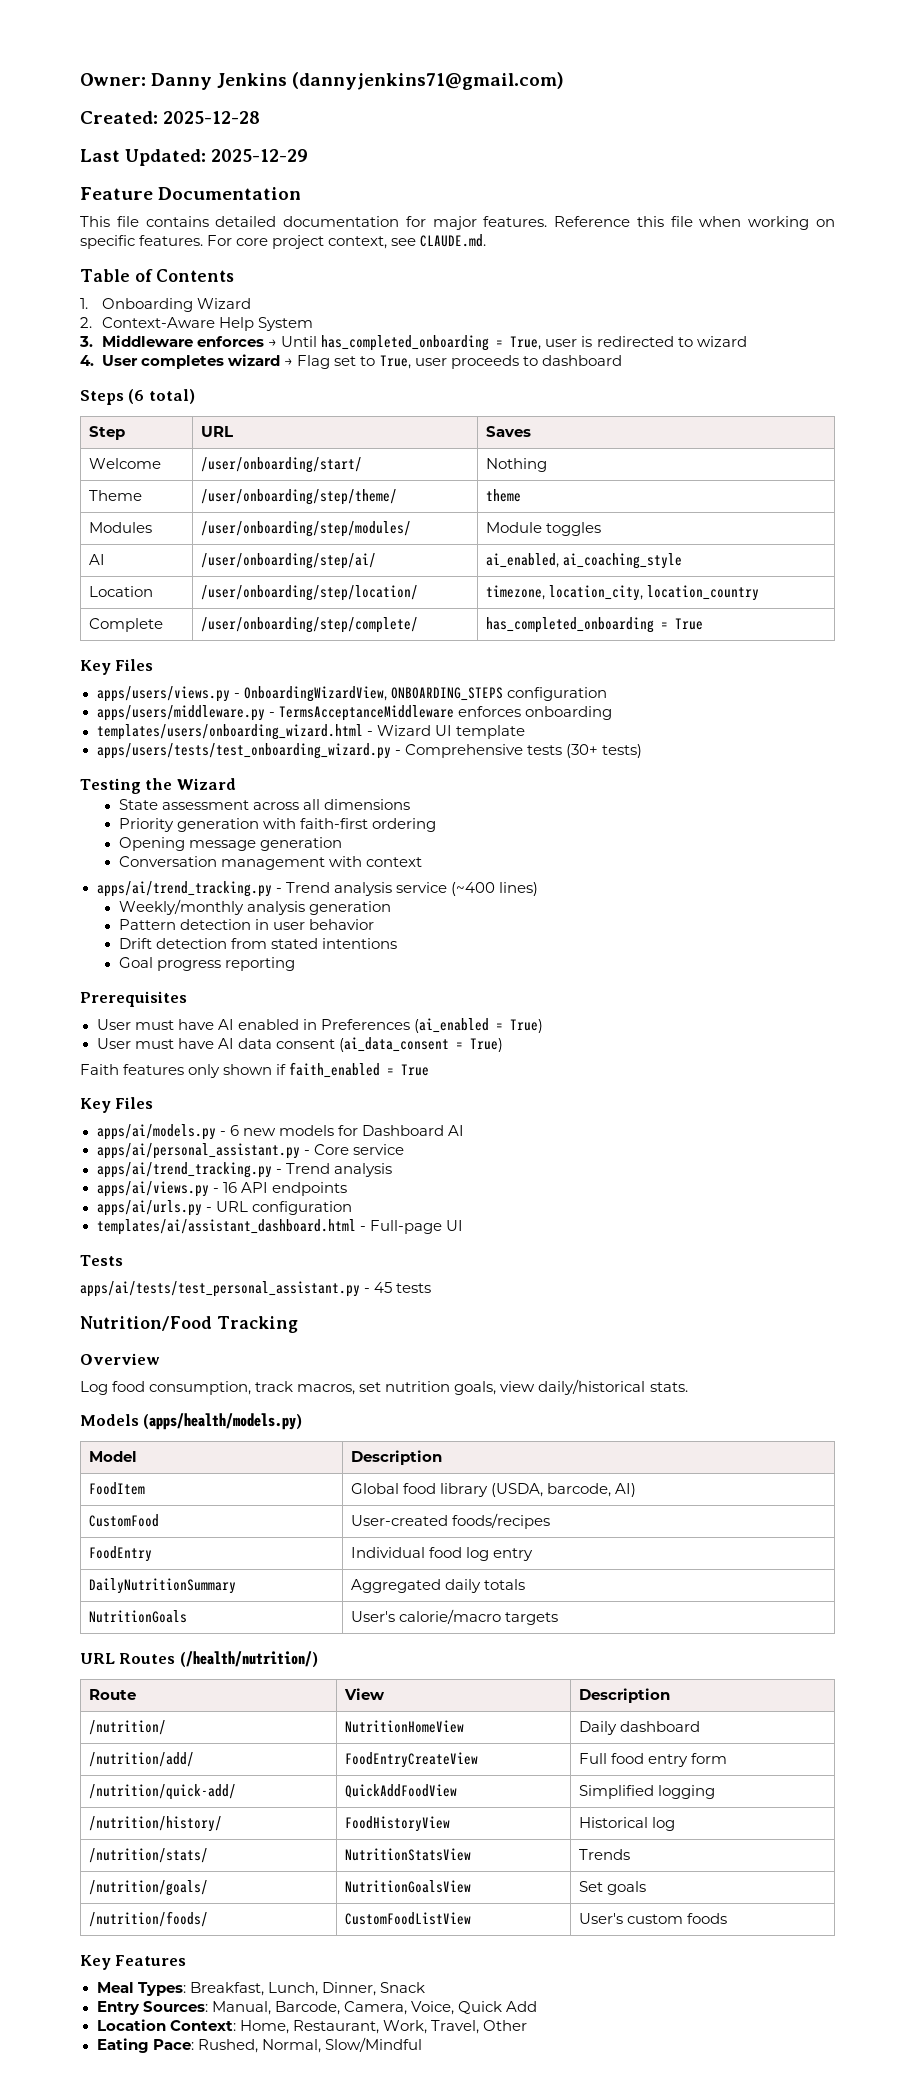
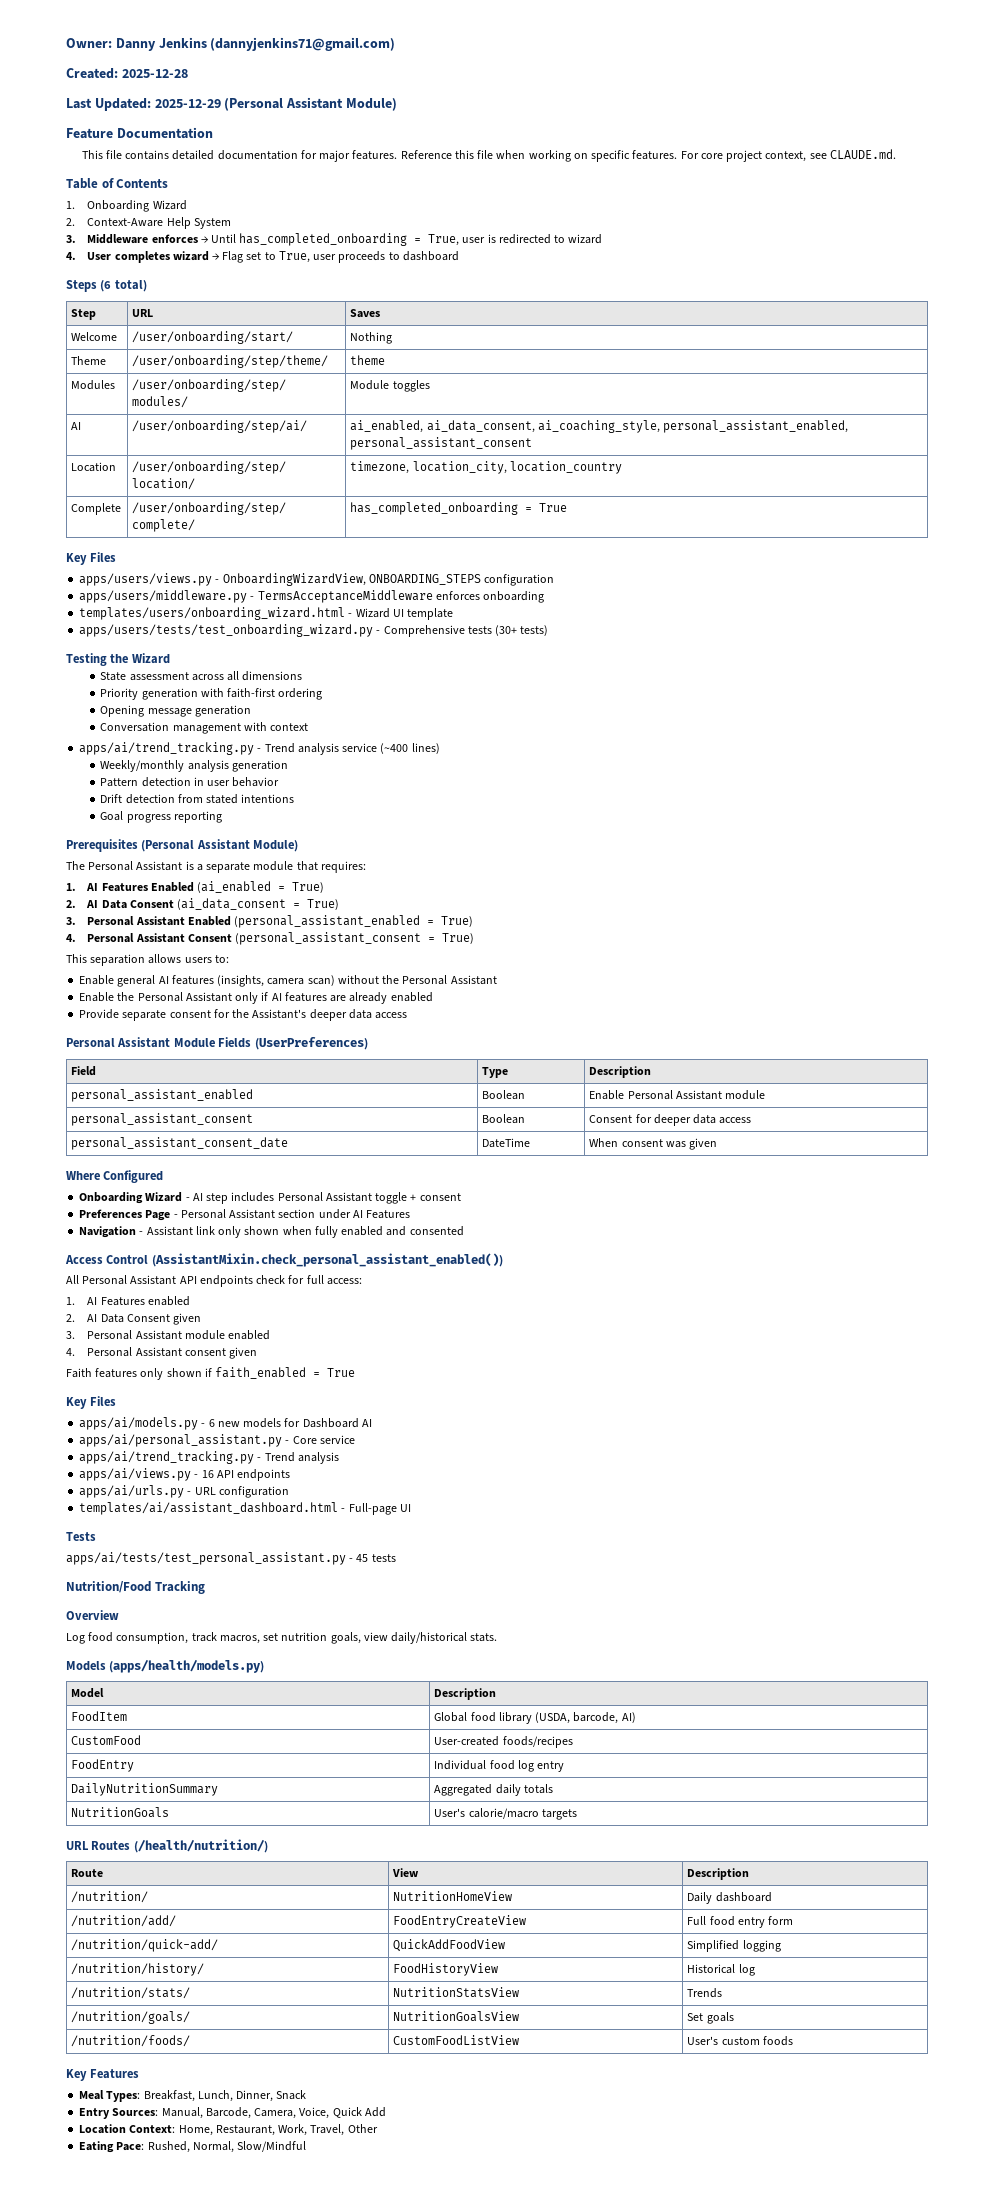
- Last Updated: 2025-12-29
+ Last Updated: 2025-12-29 (Personal Assistant Module)
- AI | /user/onboarding/step/ai/ | ai_enabled, ai_coaching_style
+ AI | /user/onboarding/step/ai/ | ai_enabled, ai_data_consent, ai_coaching_style, personal_assistant_enabled, personal_assistant_consent
- Prerequisites
- User must have AI enabled in Preferences (ai_enabled = True)
- User must have AI data consent (ai_data_consent = True)
+ Prerequisites (Personal Assistant Module)
+ The Personal Assistant is a separate module that requires:
+ 1. AI Features Enabled (ai_enabled = True)
+ 2. AI Data Consent (ai_data_consent = True)
+ 3. Personal Assistant Enabled (personal_assistant_enabled = True)
+ 4. Personal Assistant Consent (personal_assistant_consent = True)
+ This separation allows users to:
+ Enable general AI features (insights, camera scan) without the Personal Assistant
+ Enable the Personal Assistant only if AI features are already enabled
+ Provide separate consent for the Assistant's deeper data access
+ Personal Assistant Module Fields (UserPreferences)
+ Field | Type | Description
+ personal_assistant_enabled | Boolean | Enable Personal Assistant module
+ personal_assistant_consent | Boolean | Consent for deeper data access
+ personal_assistant_consent_date | DateTime | When consent was given
+ Where Configured
+ Onboarding Wizard - AI step includes Personal Assistant toggle + consent
+ Preferences Page - Personal Assistant section under AI Features
+ Navigation - Assistant link only shown when fully enabled and consented
+ Access Control (AssistantMixin.check_personal_assistant_enabled())
+ All Personal Assistant API endpoints check for full access:
+ 1. AI Features enabled
+ 2. AI Data Consent given
+ 3. Personal Assistant module enabled
+ 4. Personal Assistant consent given

